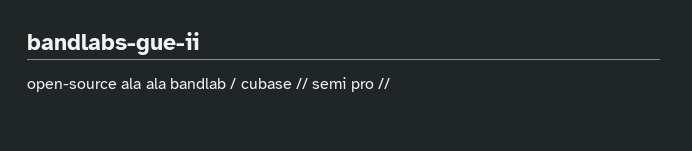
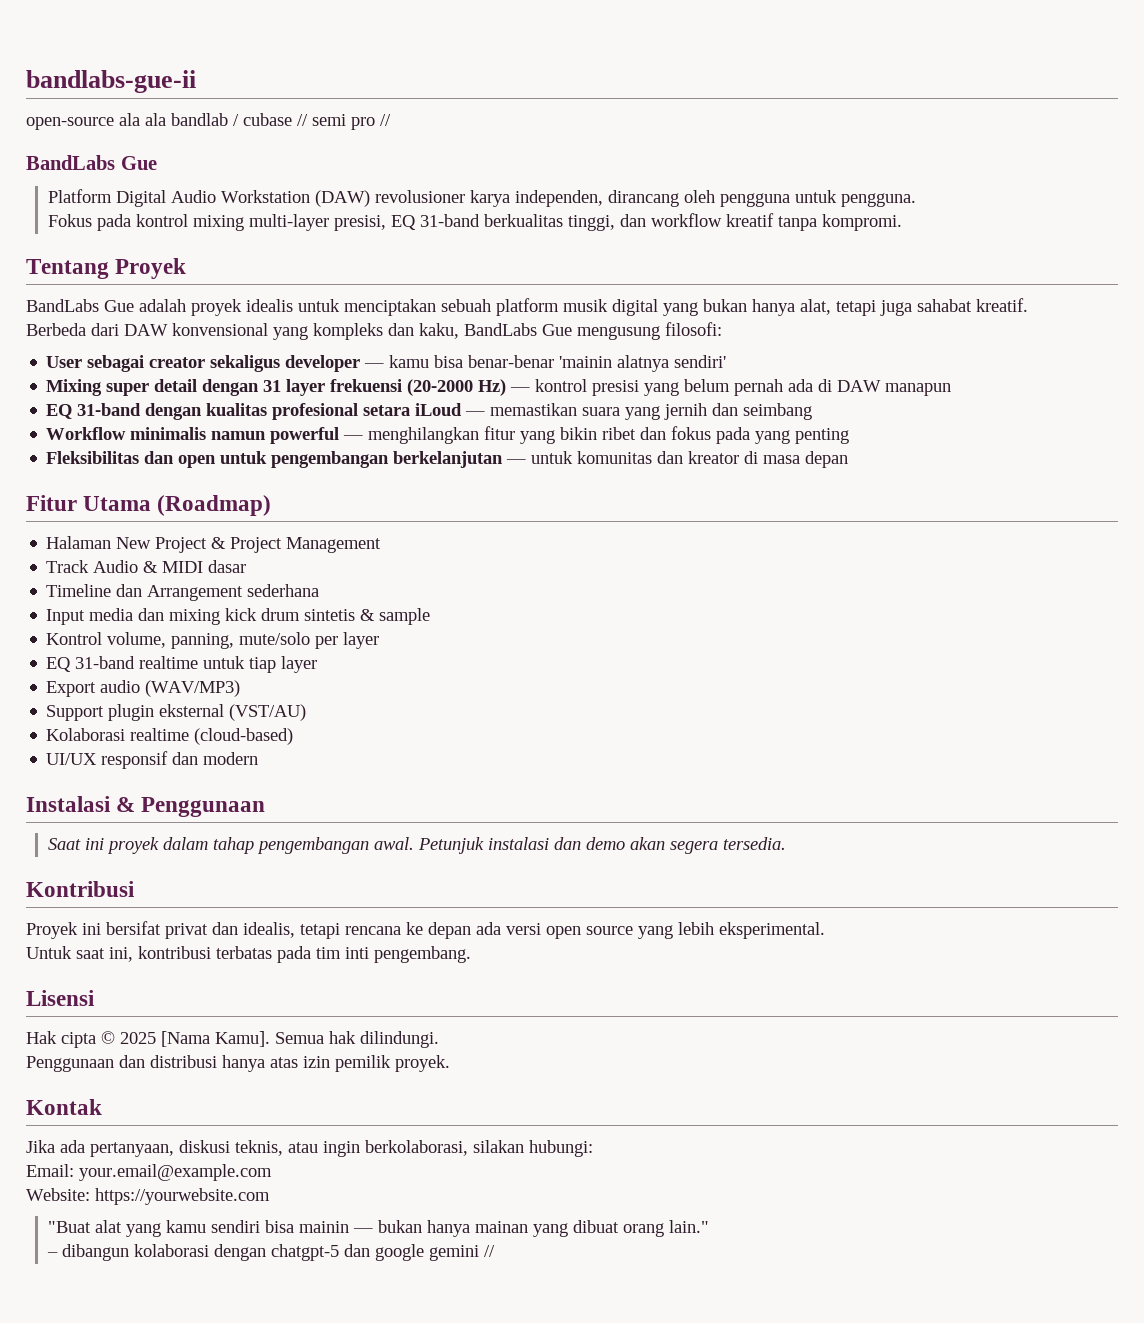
  open-source ala ala bandlab / cubase // semi pro //
+ BandLabs Gue
+ Platform Digital Audio Workstation (DAW) revolusioner karya independen, dirancang oleh pengguna untuk pengguna.
+ Fokus pada kontrol mixing multi-layer presisi, EQ 31-band berkualitas tinggi, dan workflow kreatif tanpa kompromi.
+ Tentang Proyek
+ BandLabs Gue adalah proyek idealis untuk menciptakan sebuah platform musik digital yang bukan hanya alat, tetapi juga sahabat kreatif.
+ Berbeda dari DAW konvensional yang kompleks dan kaku, BandLabs Gue mengusung filosofi:
+ User sebagai creator sekaligus developer — kamu bisa benar-benar 'mainin alatnya sendiri'
+ Mixing super detail dengan 31 layer frekuensi (20-2000 Hz) — kontrol presisi yang belum pernah ada di DAW manapun
+ EQ 31-band dengan kualitas profesional setara iLoud — memastikan suara yang jernih dan seimbang
+ Workflow minimalis namun powerful — menghilangkan fitur yang bikin ribet dan fokus pada yang penting
+ Fleksibilitas dan open untuk pengembangan berkelanjutan — untuk komunitas dan kreator di masa depan
+ Fitur Utama (Roadmap)
+ Halaman New Project & Project Management
+ Track Audio & MIDI dasar
+ Timeline dan Arrangement sederhana
+ Input media dan mixing kick drum sintetis & sample
+ Kontrol volume, panning, mute/solo per layer
+ EQ 31-band realtime untuk tiap layer
+ Export audio (WAV/MP3)
+ Support plugin eksternal (VST/AU)
+ Kolaborasi realtime (cloud-based)
+ UI/UX responsif dan modern
+ Instalasi & Penggunaan
+ Saat ini proyek dalam tahap pengembangan awal. Petunjuk instalasi dan demo akan segera tersedia.
+ Kontribusi
+ Proyek ini bersifat privat dan idealis, tetapi rencana ke depan ada versi open source yang lebih eksperimental.
+ Untuk saat ini, kontribusi terbatas pada tim inti pengembang.
+ Lisensi
+ Hak cipta © 2025 [Nama Kamu]. Semua hak dilindungi.
+ Penggunaan dan distribusi hanya atas izin pemilik proyek.
+ Kontak
+ Jika ada pertanyaan, diskusi teknis, atau ingin berkolaborasi, silakan hubungi:
+ Email: your.email@example.com
+ Website: https://yourwebsite.com
+ "Buat alat yang kamu sendiri bisa mainin — bukan hanya mainan yang dibuat orang lain."
+ – dibangun kolaborasi dengan chatgpt-5 dan google gemini //

